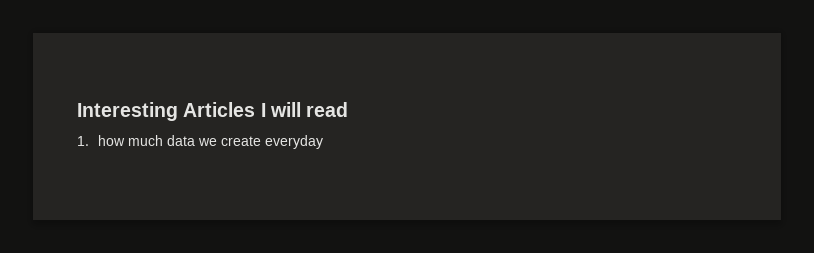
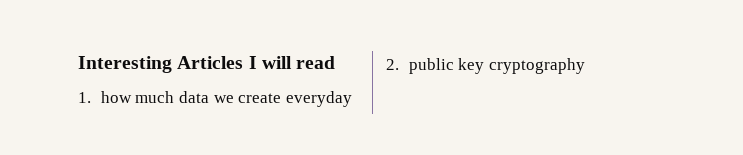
+ 2. public key cryptography

